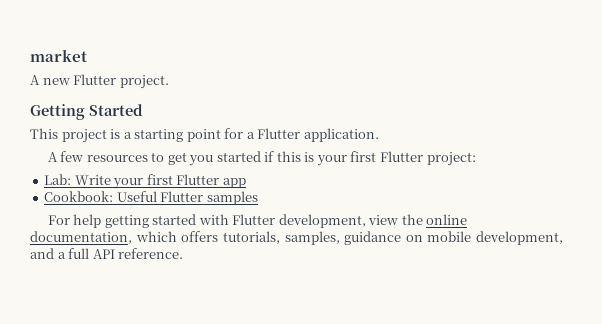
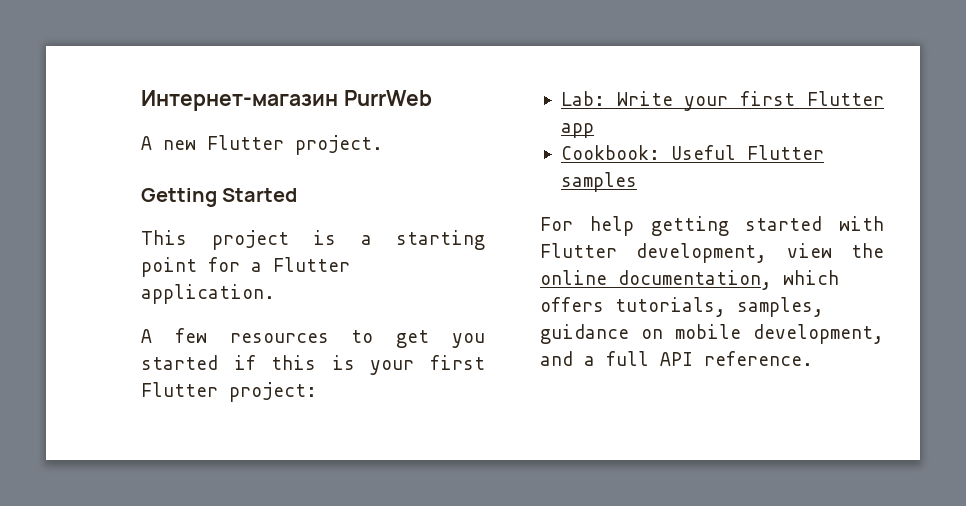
- market
+ Интернет-магазин PurrWeb

